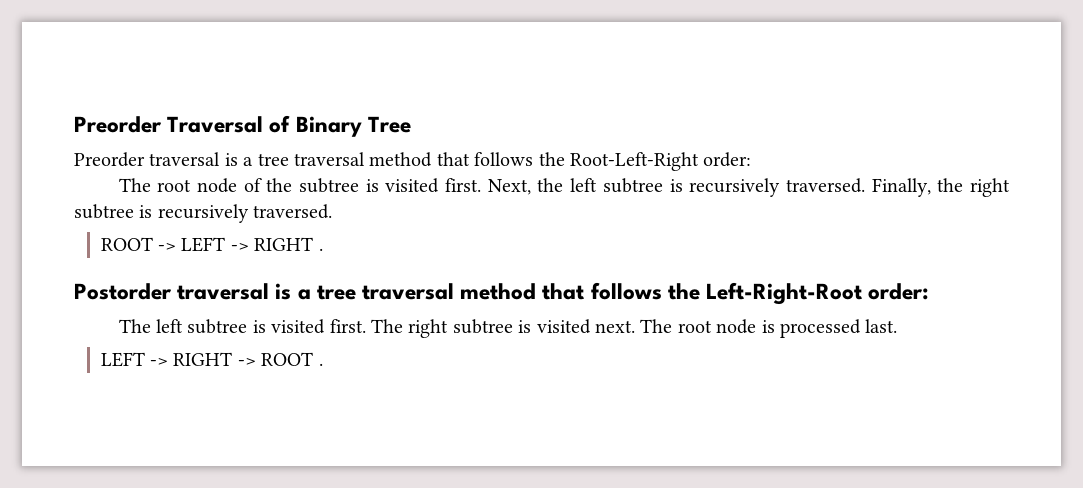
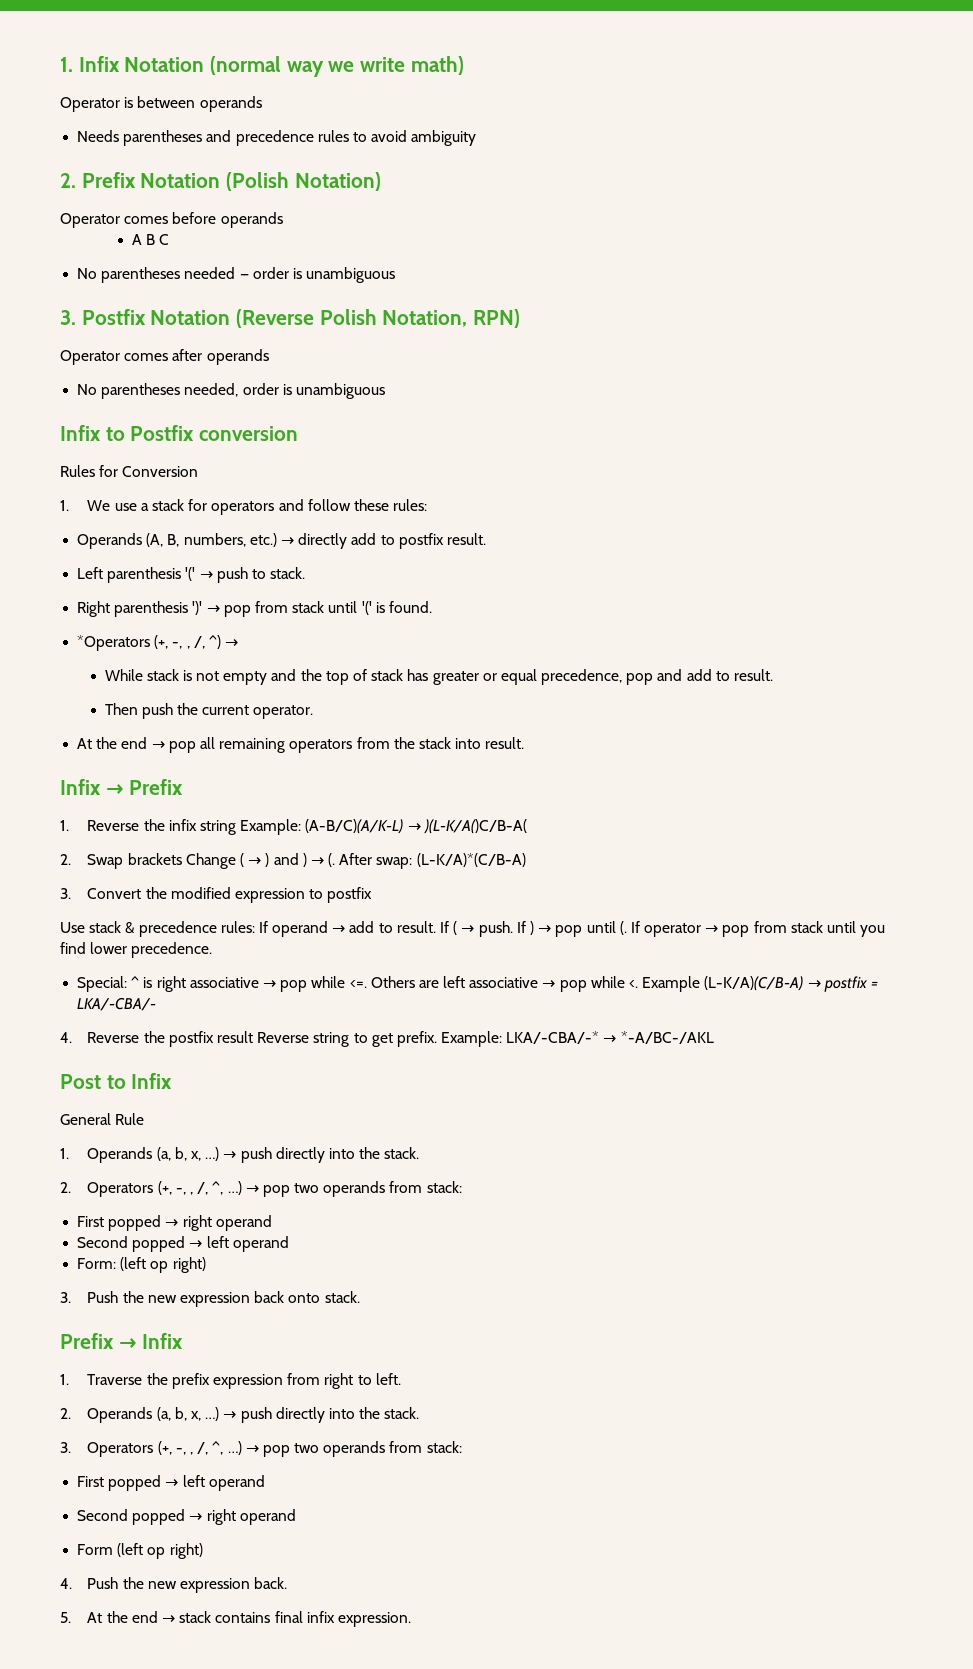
- Preorder Traversal of Binary Tree
- Preorder traversal is a tree traversal method that follows the Root-Left-Right order:
- The root node of the subtree is visited first. Next, the left subtree is recursively traversed. Finally, the right subtree is recursively traversed.
- ROOT -> LEFT -> RIGHT .
- Postorder traversal is a tree traversal method that follows the Left-Right-Root order:
- The left subtree is visited first. The right subtree is visited next. The root node is processed last.
- LEFT -> RIGHT -> ROOT .
+ 1. Infix Notation (normal way we write math)
+ Operator is between operands
+ Needs parentheses and precedence rules to avoid ambiguity
+ 2. Prefix Notation (Polish Notation)
+ Operator comes before operands
+ A B C
+ No parentheses needed — order is unambiguous
+ 3. Postfix Notation (Reverse Polish Notation, RPN)
+ Operator comes after operands
+ No parentheses needed, order is unambiguous
+ Infix to Postfix conversion
+ Rules for Conversion
+ 1. We use a stack for operators and follow these rules:
+ Operands (A, B, numbers, etc.) → directly add to postfix result.
+ Left parenthesis '(' → push to stack.
+ Right parenthesis ')' → pop from stack until '(' is found.
+ *Operators (+, -, , /, ^) →
+ While stack is not empty and the top of stack has greater or equal precedence, pop and add to result.
+ Then push the current operator.
+ At the end → pop all remaining operators from the stack into result.
+ Infix → Prefix
+ 1. Reverse the infix string Example: (A-B/C)(A/K-L) → )(L-K/A()C/B-A(
+ 2. Swap brackets Change ( → ) and ) → (. After swap: (L-K/A)*(C/B-A)
+ 3. Convert the modified expression to postfix
+ Use stack & precedence rules: If operand → add to result. If ( → push. If ) → pop until (. If operator → pop from stack until you find lower precedence.
+ Special: ^ is right associative → pop while <=. Others are left associative → pop while <. Example (L-K/A)(C/B-A) → postfix = LKA/-CBA/-
+ 4. Reverse the postfix result Reverse string to get prefix. Example: LKA/-CBA/-* → *-A/BC-/AKL
+ Post to Infix
+ General Rule
+ 1. Operands (a, b, x, …) → push directly into the stack.
+ 2. Operators (+, -, , /, ^, …) → pop two operands from stack:
+ First popped → right operand
+ Second popped → left operand
+ Form: (left op right)
+ 3. Push the new expression back onto stack.
+ Prefix → Infix
+ 1. Traverse the prefix expression from right to left.
+ 2. Operands (a, b, x, …) → push directly into the stack.
+ 3. Operators (+, -, , /, ^, …) → pop two operands from stack:
+ First popped → left operand
+ Second popped → right operand
+ Form (left op right)
+ 4. Push the new expression back.
+ 5. At the end → stack contains final infix expression.

